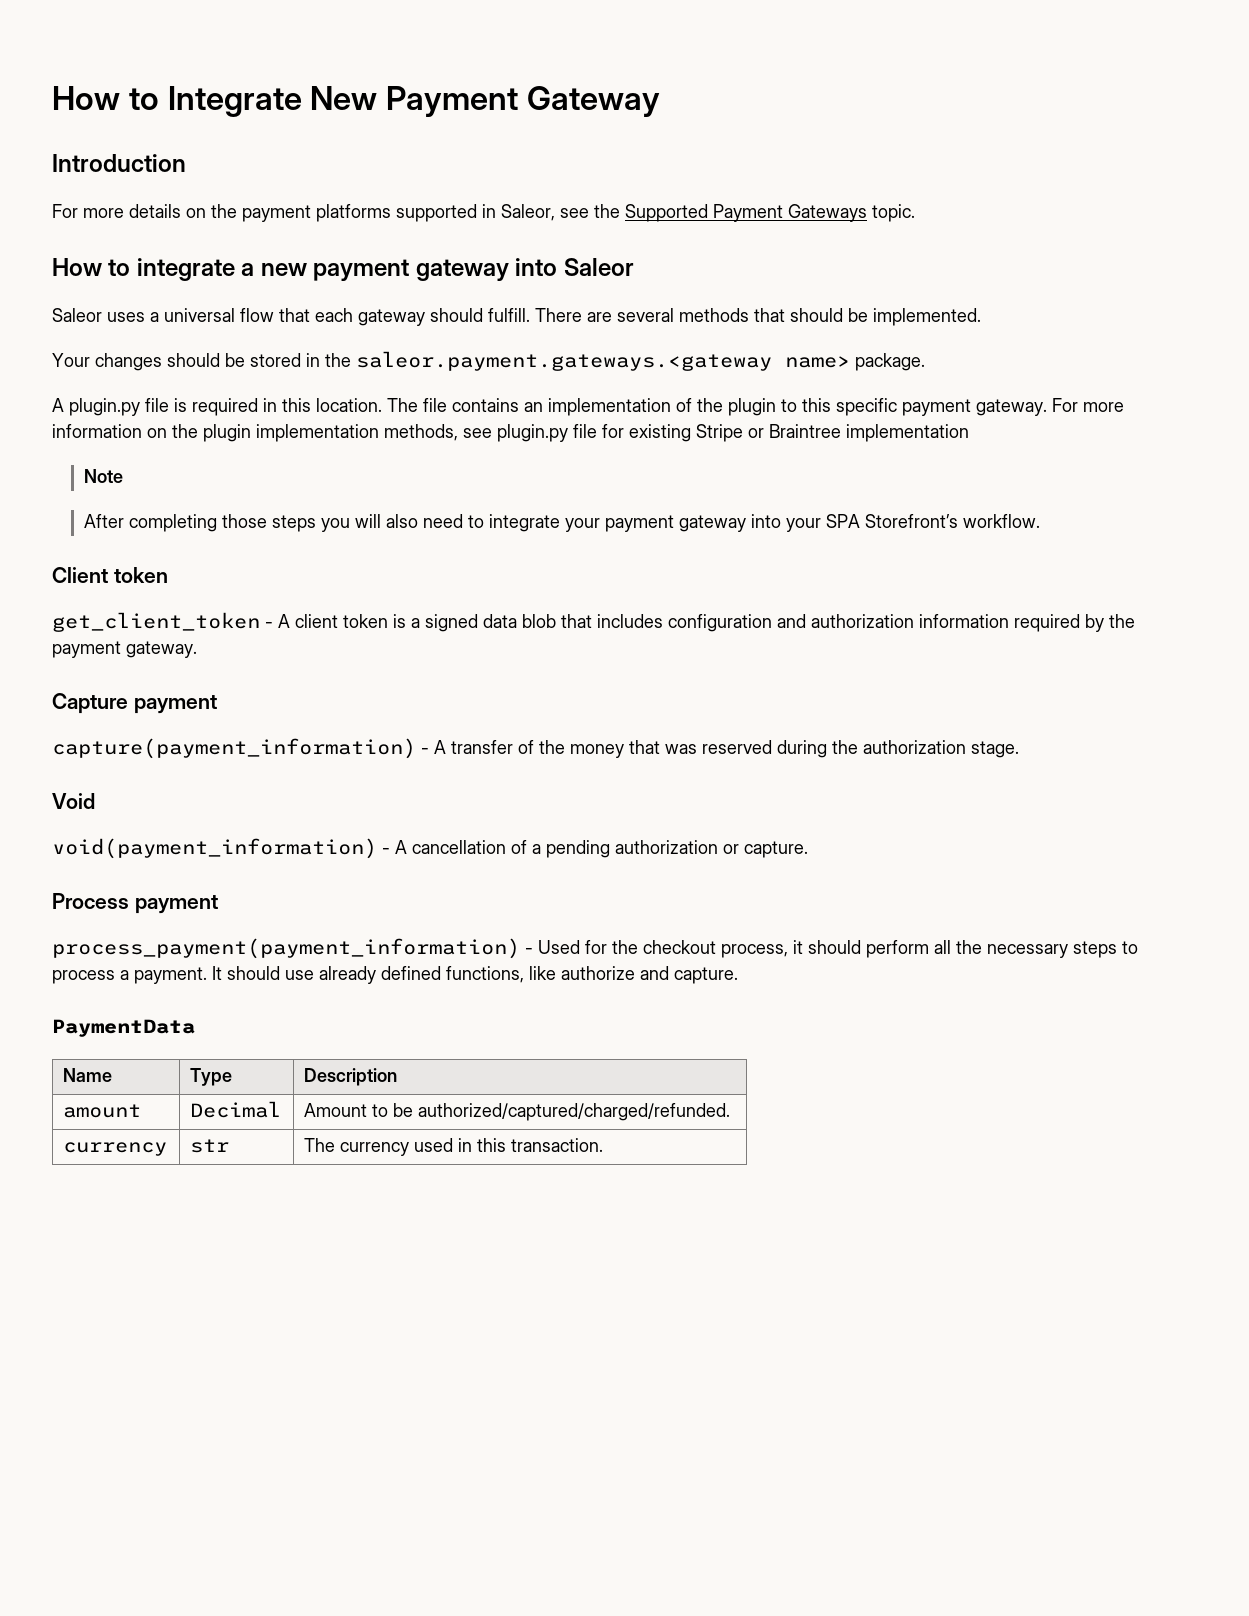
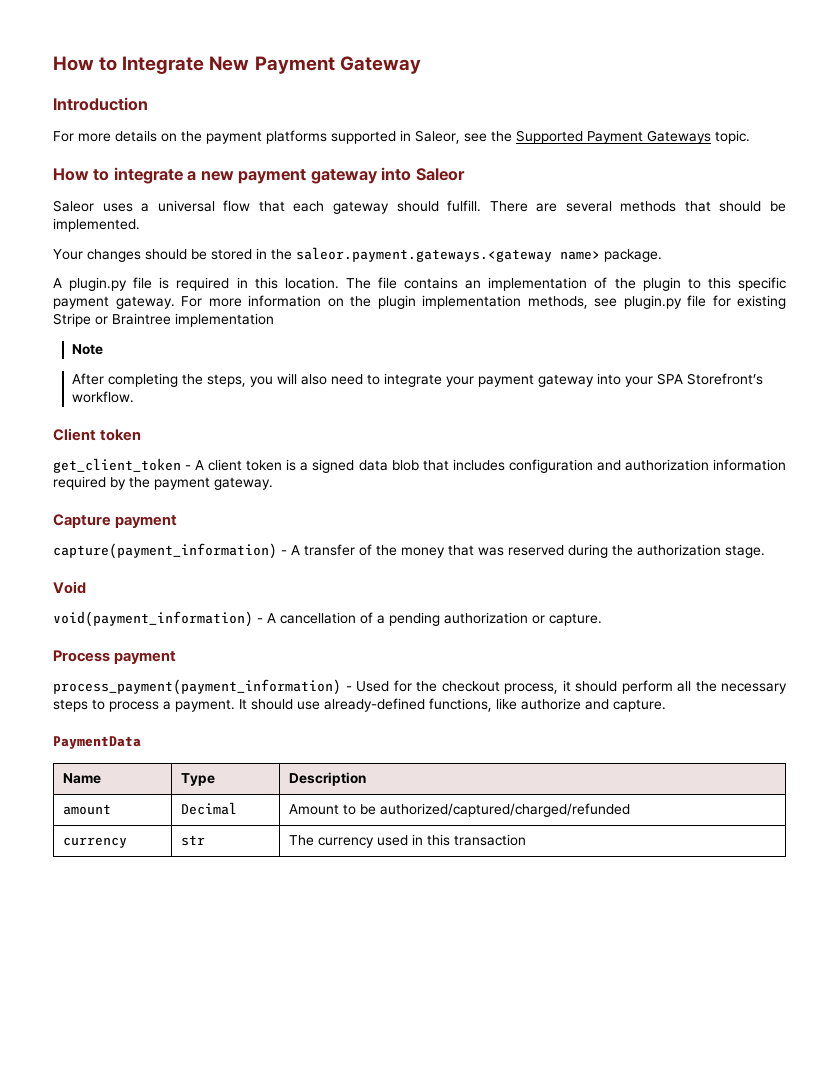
- After completing those steps you will also need to integrate your payment gateway into your SPA Storefront’s workflow.
+ After completing the steps, you will also need to integrate your payment gateway into your SPA Storefront’s workflow.
- It should use already defined functions, like authorize and capture.
+ It should use already-defined functions, like authorize and capture.
- amount | Decimal | Amount to be authorized/captured/charged/refunded.
+ amount | Decimal | Amount to be authorized/captured/charged/refunded
- currency | str | The currency used in this transaction.
+ currency | str | The currency used in this transaction

